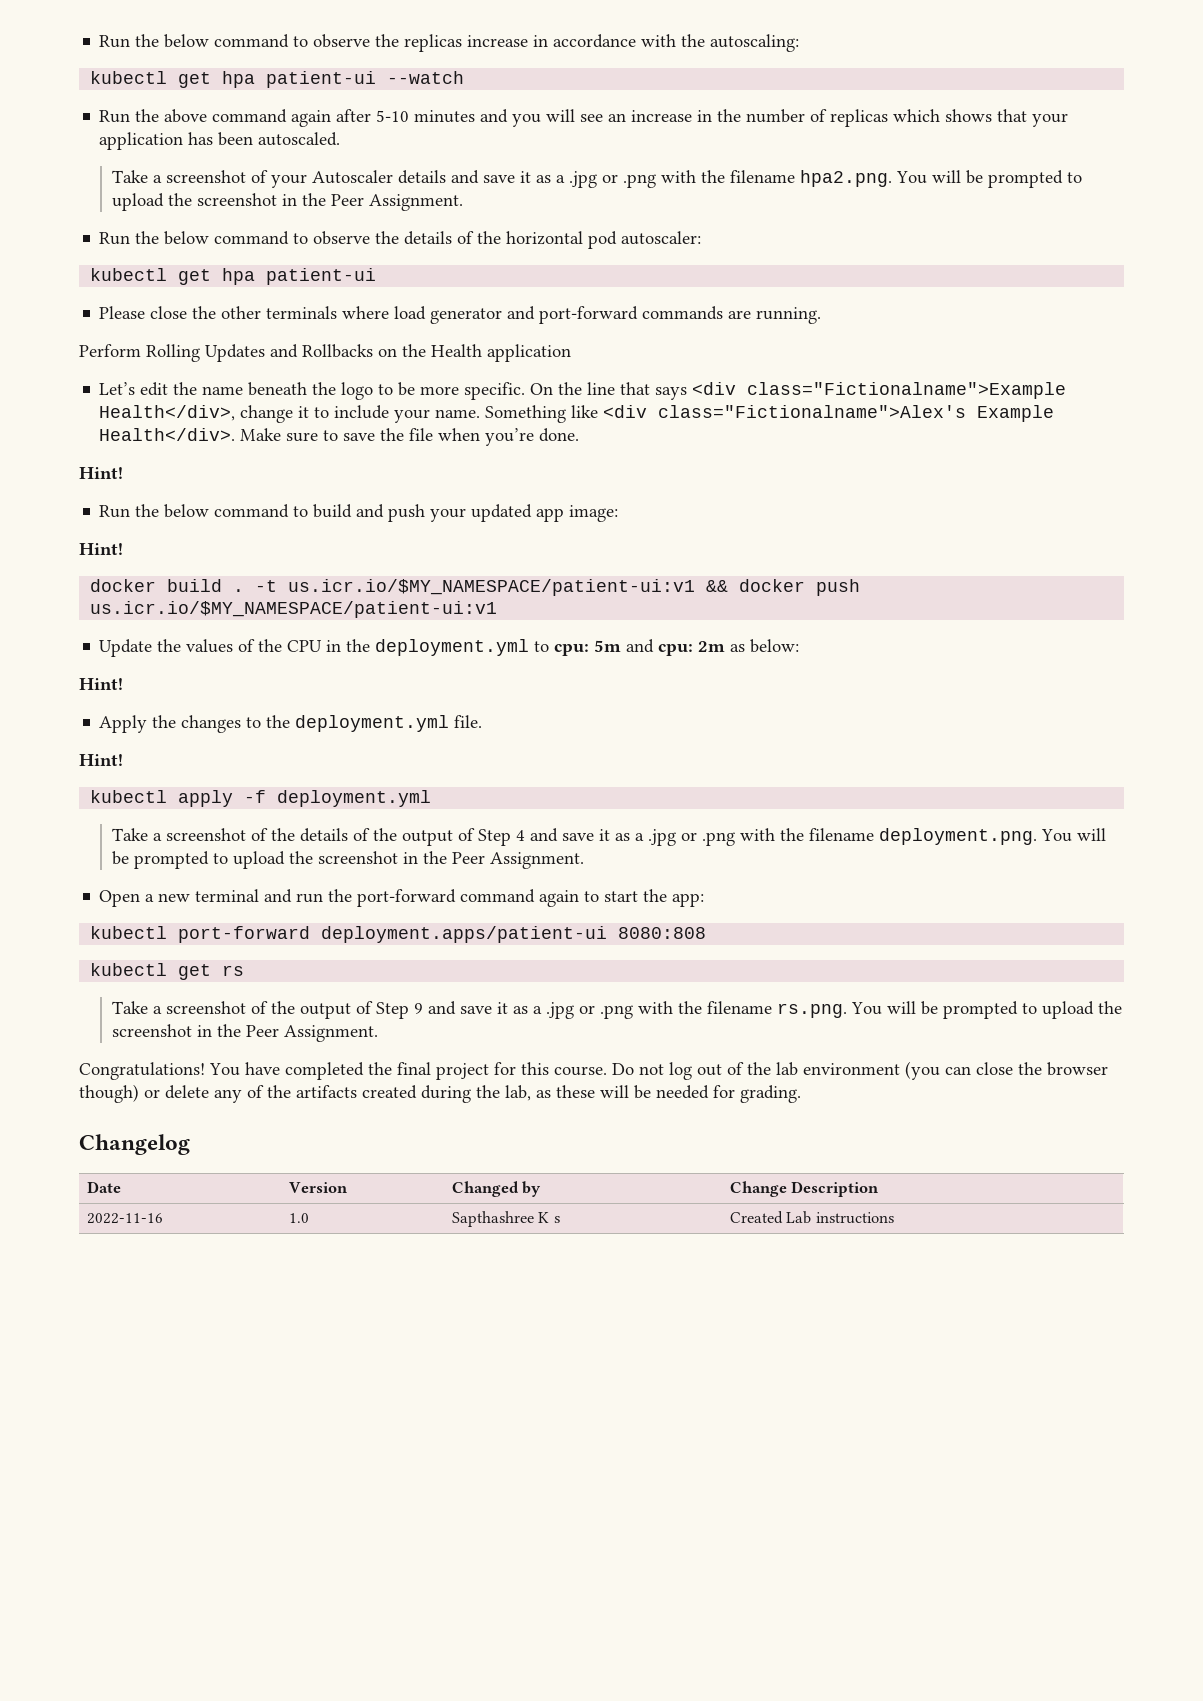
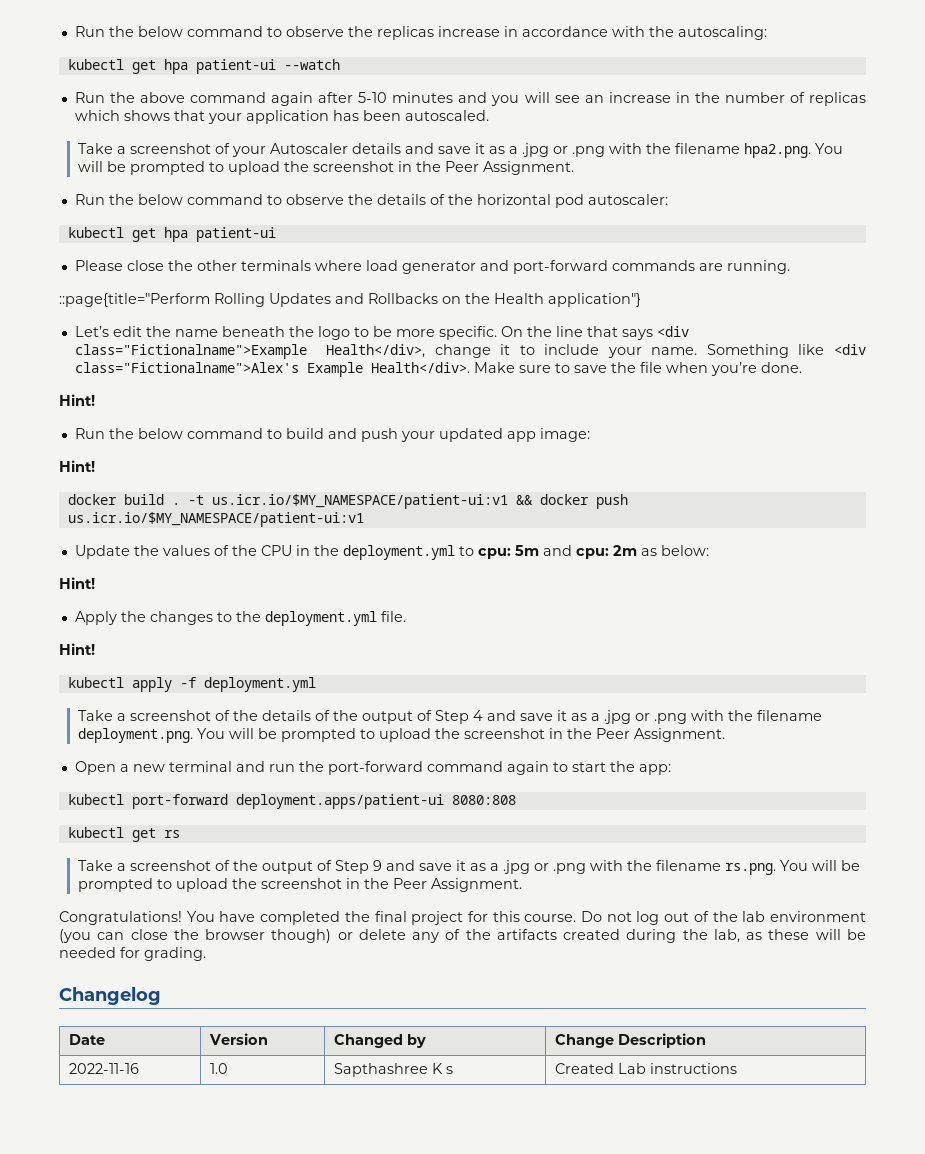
- Perform Rolling Updates and Rollbacks on the Health application
+ ::page{title="Perform Rolling Updates and Rollbacks on the Health application"}

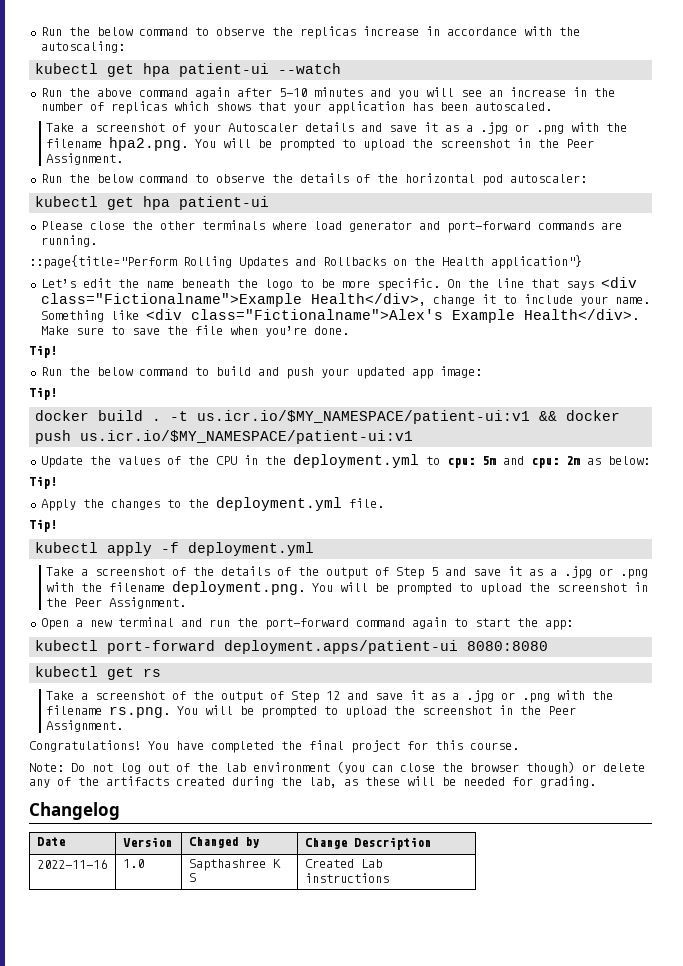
  Make sure to save the file when you’re done.
- Hint!
+ Tip!
  Run the below command to build and push your updated app image:
- Hint!
+ Tip!
  Update the values of the CPU in the deployment.yml to cpu: 5m and cpu: 2m as below:
- Hint!
+ Tip!
  Apply the changes to the deployment.yml file.
- Hint!
+ Tip!
- Take a screenshot of the details of the output of Step 4 and save it as a .jpg or .png with the filename deployment.png. You will be prompted to upload the screenshot in the Peer Assignment.
+ Take a screenshot of the details of the output of Step 5 and save it as a .jpg or .png with the filename deployment.png. You will be prompted to upload the screenshot in the Peer Assignment.
- kubectl port-forward deployment.apps/patient-ui 8080:808
+ kubectl port-forward deployment.apps/patient-ui 8080:8080
- Take a screenshot of the output of Step 9 and save it as a .jpg or .png with the filename rs.png. You will be prompted to upload the screenshot in the Peer Assignment.
+ Take a screenshot of the output of Step 12 and save it as a .jpg or .png with the filename rs.png. You will be prompted to upload the screenshot in the Peer Assignment.
- You have completed the final project for this course. Do not log out of the lab environment (you can close the browser though) or delete any of the artifacts created during the lab, as these will be needed for grading.
+ You have completed the final project for this course.
+ Note: Do not log out of the lab environment (you can close the browser though) or delete any of the artifacts created during the lab, as these will be needed for grading.
- 2022-11-16 | 1.0 | Sapthashree K s | Created Lab instructions
+ 2022-11-16 | 1.0 | Sapthashree K S | Created Lab instructions

